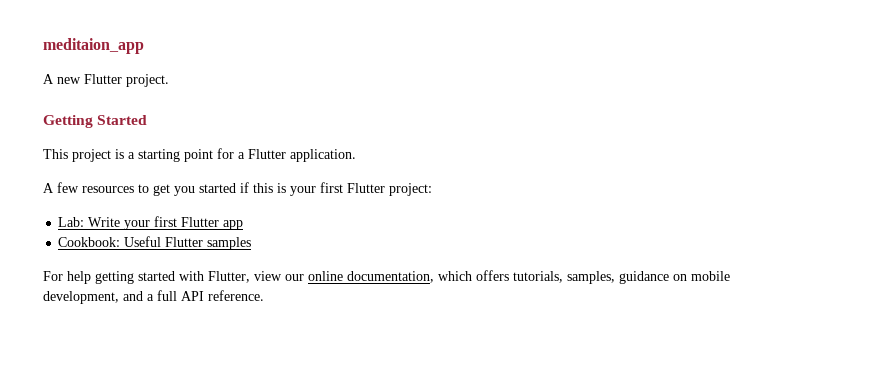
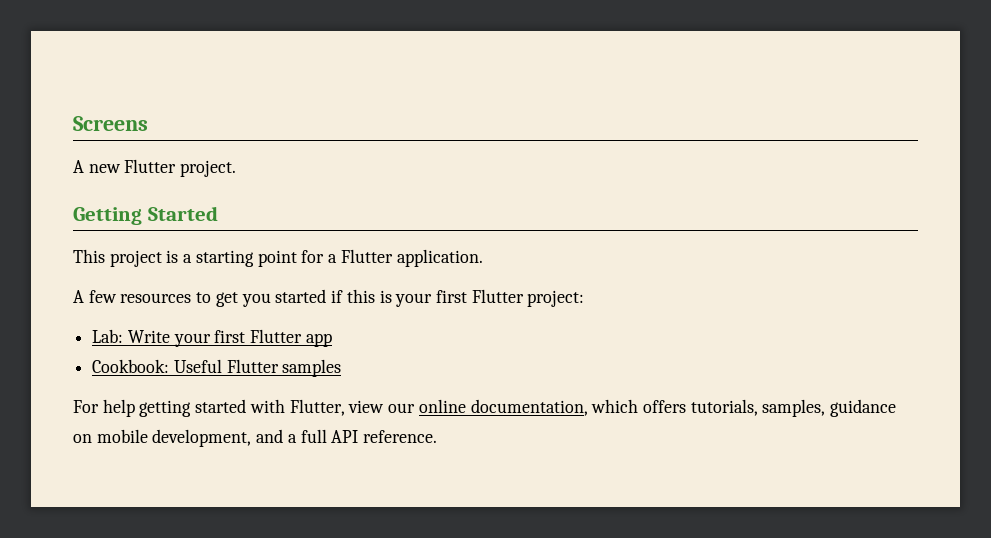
- meditaion_app
+ Screens

